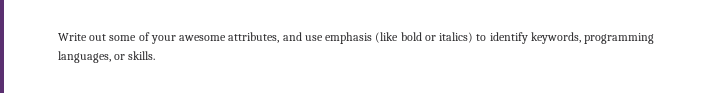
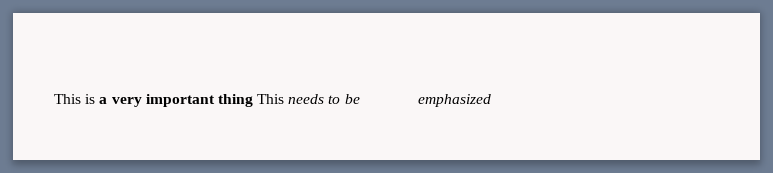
- Write out some of your awesome attributes, and use emphasis (like bold or italics) to identify keywords, programming languages, or skills.
+ This is a very important thing This needs to be emphasized

